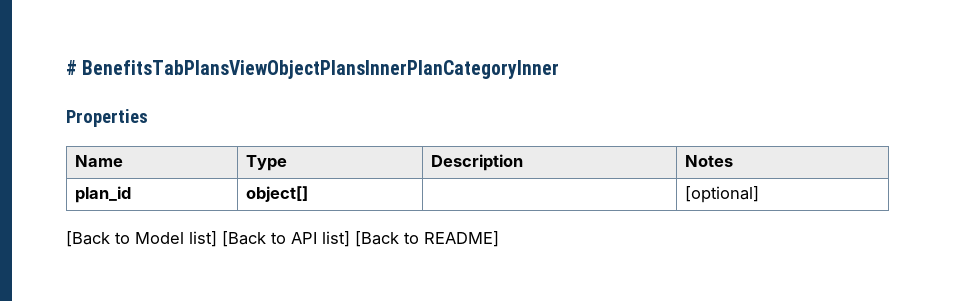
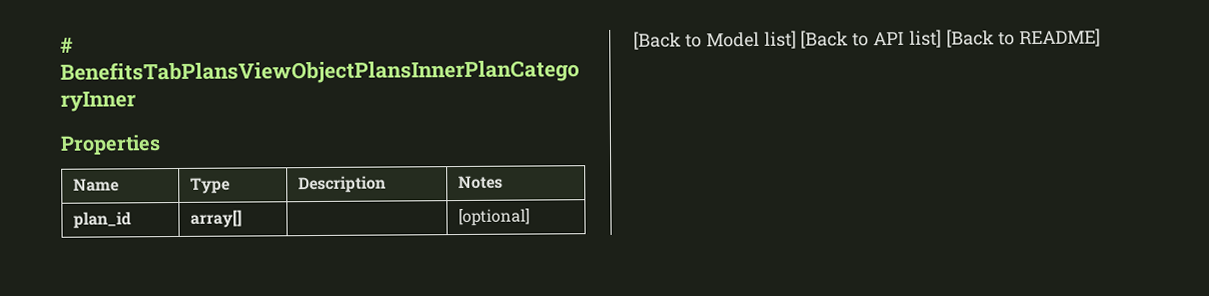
- plan_id | object[] | | [optional]
+ plan_id | array[] | | [optional]

